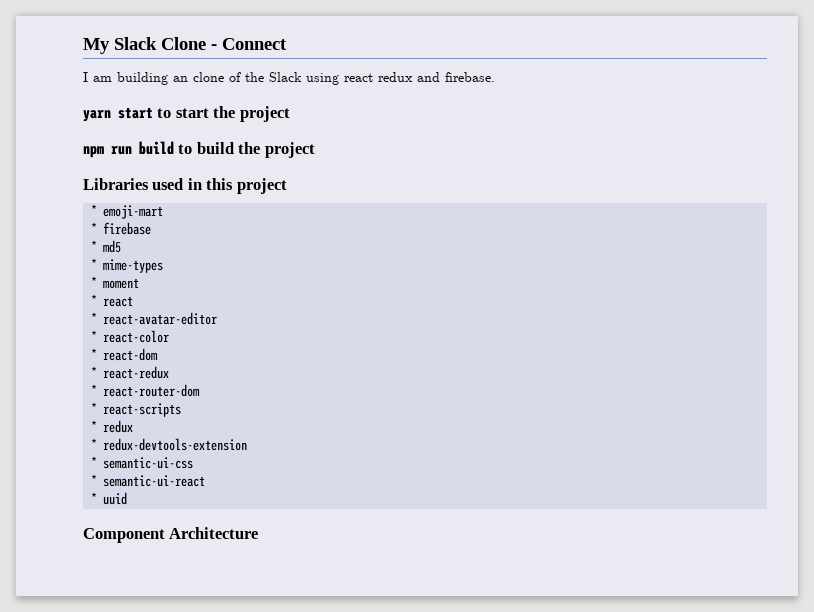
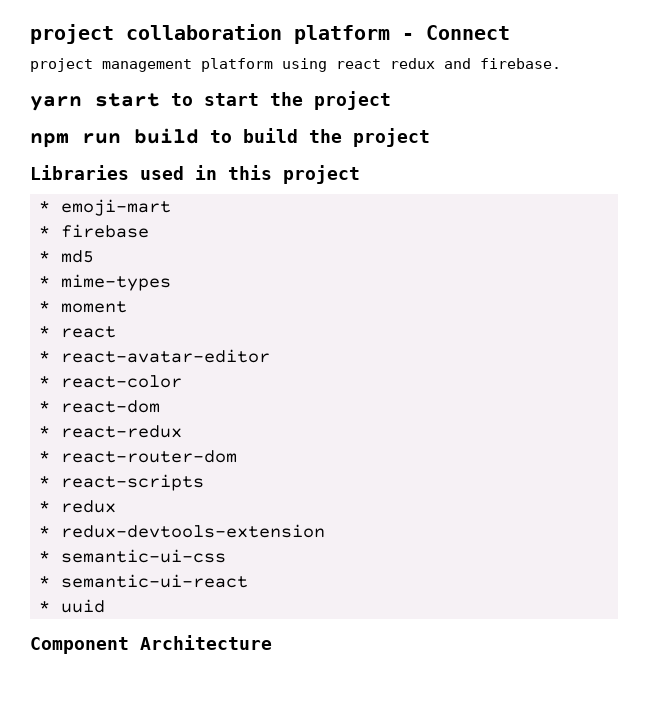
- My Slack Clone - Connect
+ project collaboration platform - Connect
- I am building an clone of the Slack using react redux and firebase.
+ project management platform using react redux and firebase.

